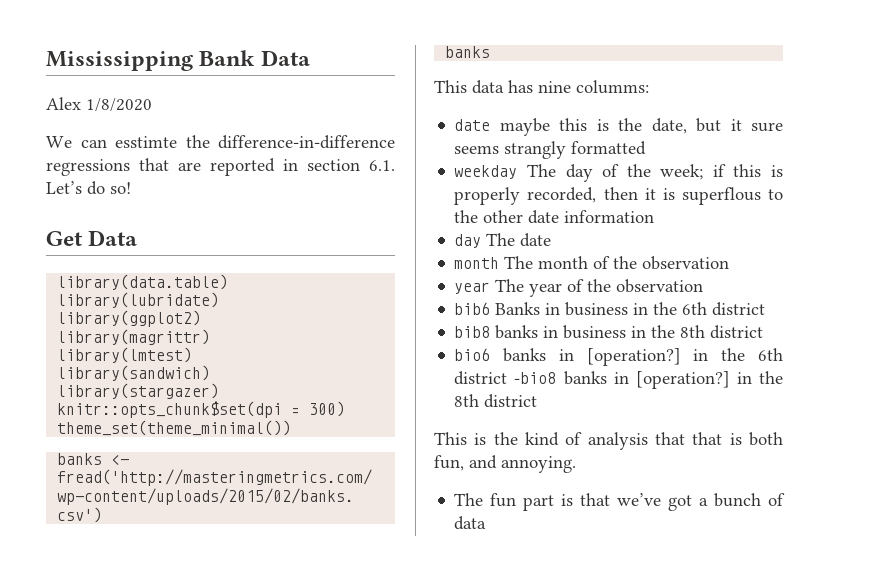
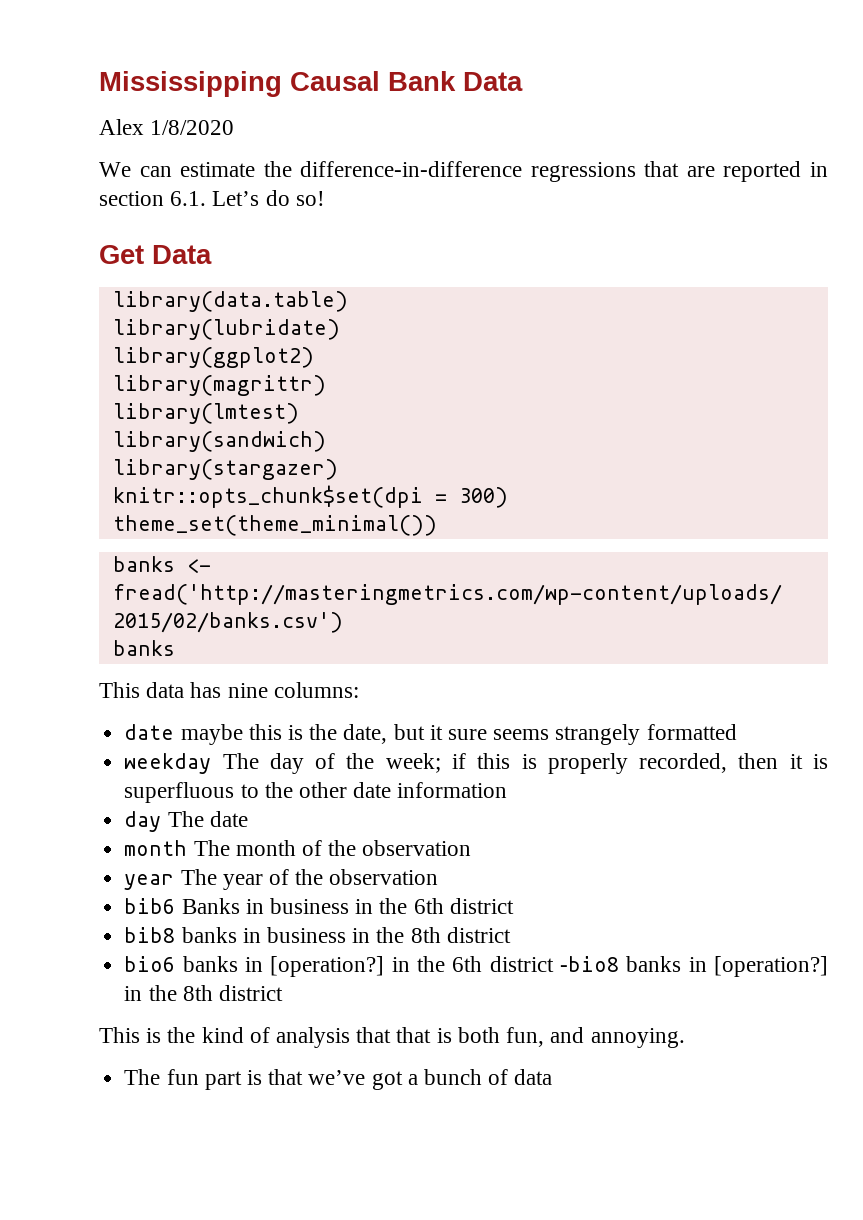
- Mississipping Bank Data
+ Mississipping Causal Bank Data
- We can esstimte the difference-in-difference regressions that are reported in section 6.1. Let’s do so!
+ We can estimate the difference-in-difference regressions that are reported in section 6.1. Let’s do so!
- This data has nine columms:
+ This data has nine columns:
- date maybe this is the date, but it sure seems strangly formatted
+ date maybe this is the date, but it sure seems strangely formatted
- weekday The day of the week; if this is properly recorded, then it is superflous to the other date information
+ weekday The day of the week; if this is properly recorded, then it is superfluous to the other date information

